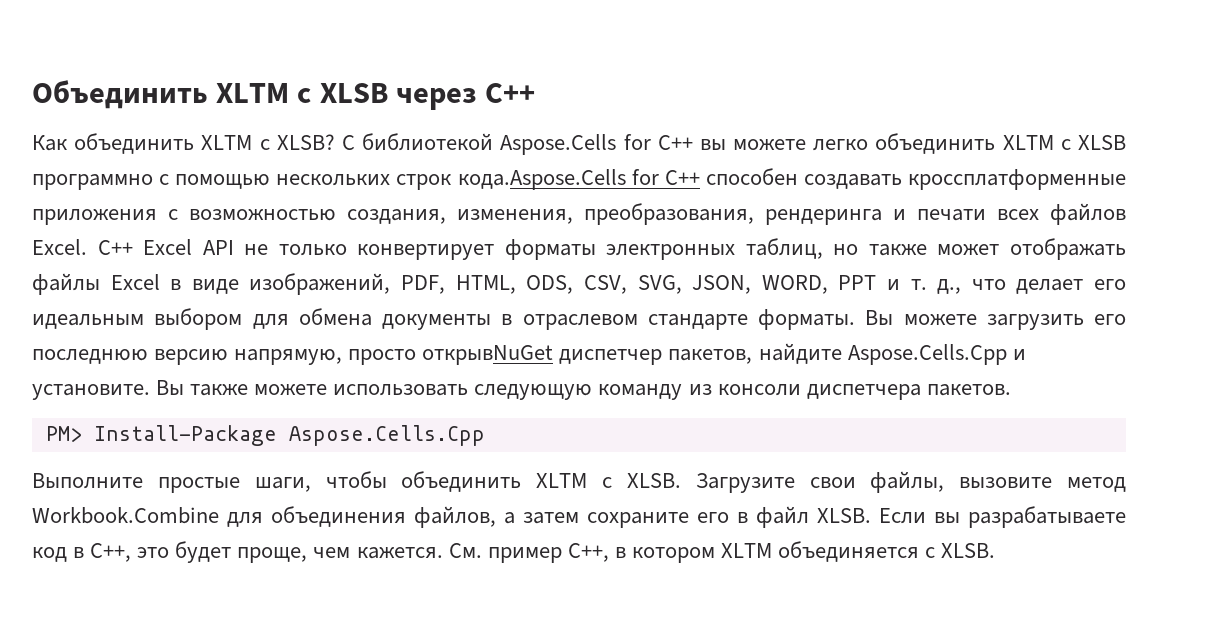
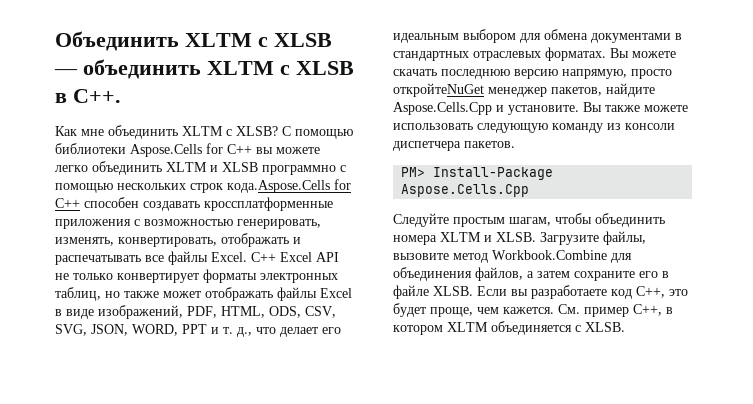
- Объединить XLTM с XLSB через C++
+ Объединить XLTM с XLSB — объединить XLTM с XLSB в C++.
- Как объединить XLTM с XLSB?
+ Как мне объединить XLTM с XLSB?
- С библиотекой Aspose.Cells for C++ вы можете легко объединить XLTM с XLSB программно с помощью нескольких строк кода.Aspose.Cells for C++ способен создавать кроссплатформенные приложения с возможностью создания, изменения, преобразования, рендеринга и печати всех файлов Excel.
+ С помощью библиотеки Aspose.Cells for C++ вы можете легко объединить XLTM и XLSB программно с помощью нескольких строк кода.Aspose.Cells for C++ способен создавать кроссплатформенные приложения с возможностью генерировать, изменять, конвертировать, отображать и распечатывать все файлы Excel.
- C++ Excel API не только конвертирует форматы электронных таблиц, но также может отображать файлы Excel в виде изображений, PDF, HTML, ODS, CSV, SVG, JSON, WORD, PPT и т. д., что делает его идеальным выбором для обмена документы в отраслевом стандарте форматы. Вы можете загрузить его последнюю версию напрямую, просто открывNuGet диспетчер пакетов, найдите Aspose.Cells.Cpp и установите.
+ C++ Excel API не только конвертирует форматы электронных таблиц, но также может отображать файлы Excel в виде изображений, PDF, HTML, ODS, CSV, SVG, JSON, WORD, PPT и т. д., что делает его идеальным выбором для обмена документами в стандартных отраслевых форматах. Вы можете скачать последнюю версию напрямую, просто откройтеNuGet менеджер пакетов, найдите Aspose.Cells.Cpp и установите.
- Выполните простые шаги, чтобы объединить XLTM с XLSB.
+ Следуйте простым шагам, чтобы объединить номера XLTM и XLSB.
- Загрузите свои файлы, вызовите метод Workbook.Combine для объединения файлов, а затем сохраните его в файл XLSB.
+ Загрузите файлы, вызовите метод Workbook.Combine для объединения файлов, а затем сохраните его в файле XLSB.
- Если вы разрабатываете код в C++, это будет проще, чем кажется.
+ Если вы разработаете код C++, это будет проще, чем кажется.

